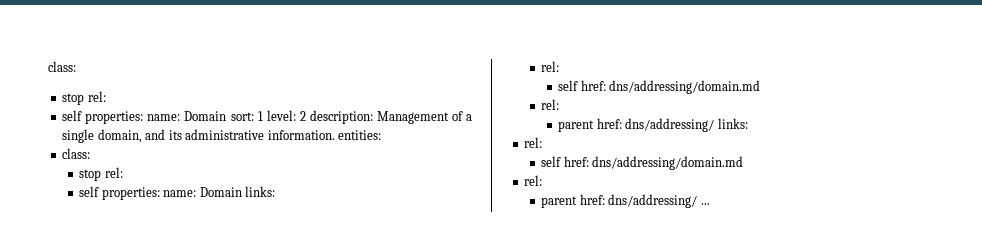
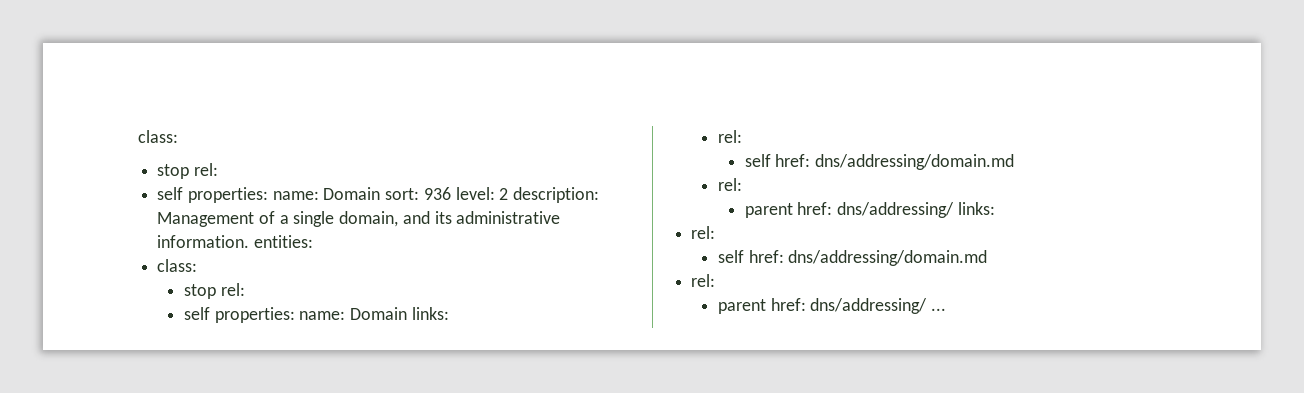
- self properties: name: Domain sort: 1 level: 2 description: Management of a single domain, and its administrative information. entities:
+ self properties: name: Domain sort: 936 level: 2 description: Management of a single domain, and its administrative information. entities:

